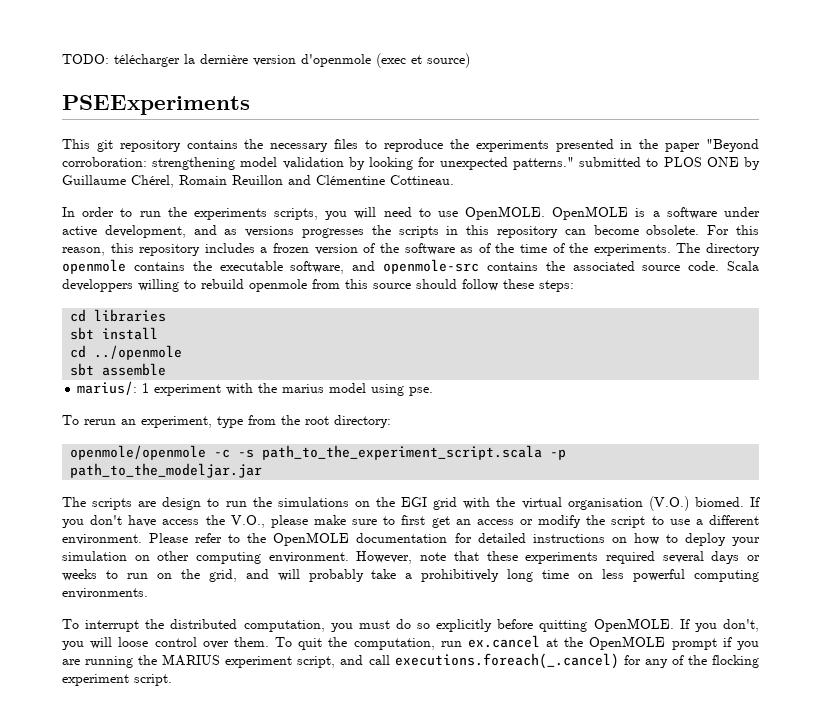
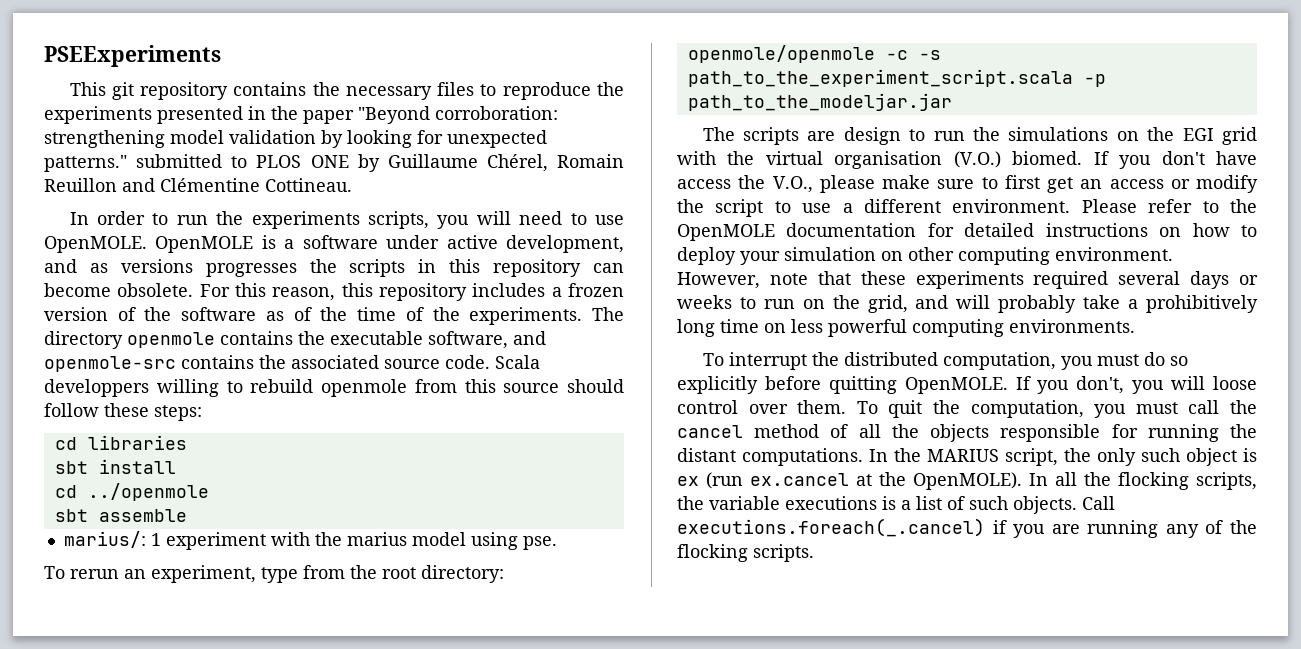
- TODO: télécharger la dernière version d'openmole (exec et source)
- To quit the computation, run ex.cancel at the OpenMOLE prompt if you are running the MARIUS experiment script, and call executions.foreach(_.cancel) for any of the flocking experiment script.
+ To quit the computation, you must call the cancel method of all the objects responsible for running the distant computations. In the MARIUS script, the only such object is ex (run ex.cancel at the OpenMOLE). In all the flocking scripts, the variable executions is a list of such objects. Call executions.foreach(_.cancel) if you are running any of the flocking scripts.

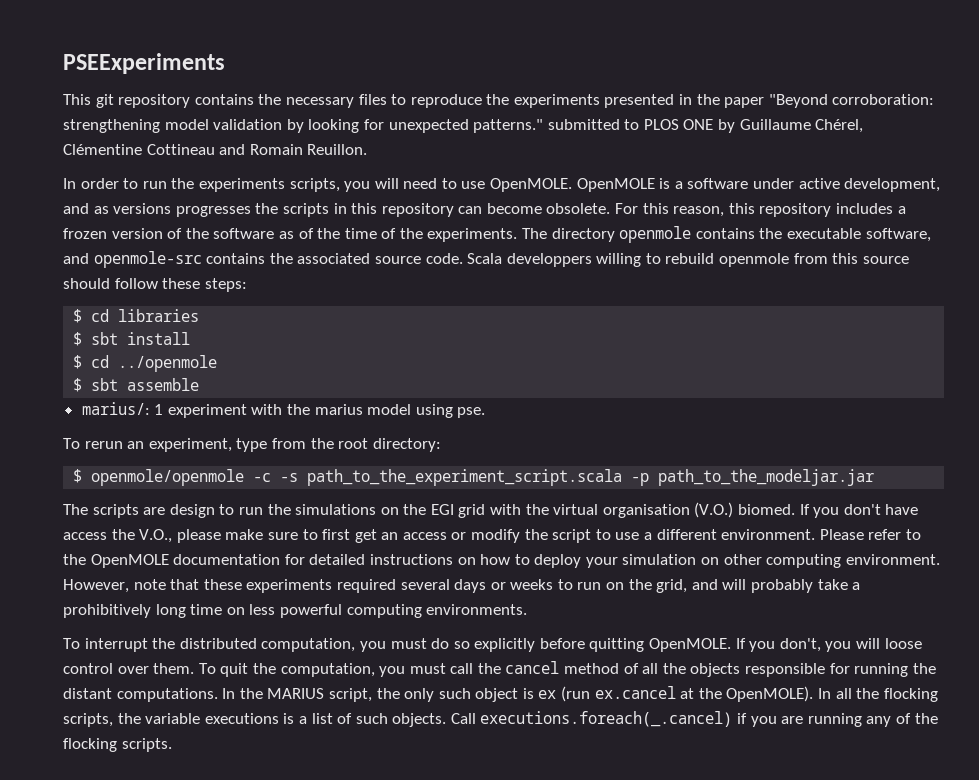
- This git repository contains the necessary files to reproduce the experiments presented in the paper "Beyond corroboration: strengthening model validation by looking for unexpected patterns." submitted to PLOS ONE by Guillaume Chérel, Romain Reuillon and Clémentine Cottineau.
+ This git repository contains the necessary files to reproduce the experiments presented in the paper "Beyond corroboration: strengthening model validation by looking for unexpected patterns." submitted to PLOS ONE by Guillaume Chérel, Clémentine Cottineau and Romain Reuillon.
- cd libraries
+ $ cd libraries
- sbt install
+ $ sbt install
- cd ../openmole
+ $ cd ../openmole
- sbt assemble
+ $ sbt assemble
- openmole/openmole -c -s path_to_the_experiment_script.scala -p path_to_the_modeljar.jar
+ $ openmole/openmole -c -s path_to_the_experiment_script.scala -p path_to_the_modeljar.jar

